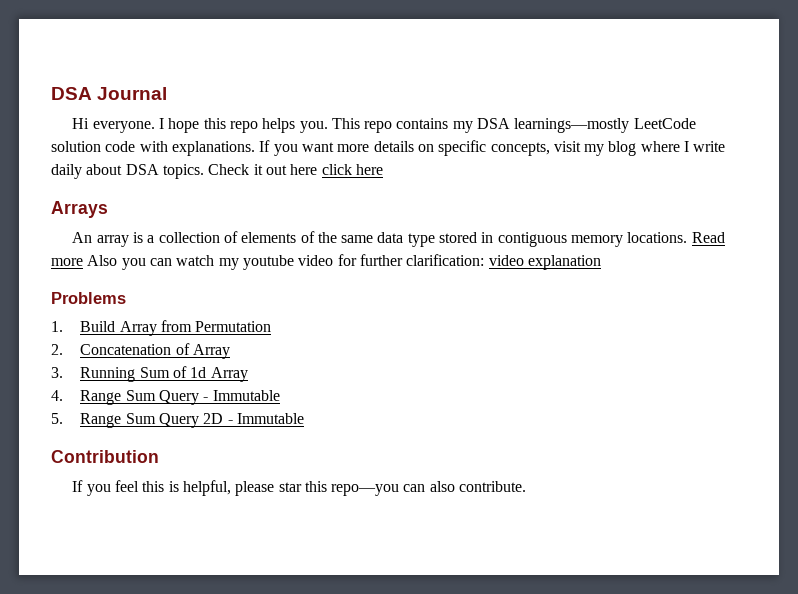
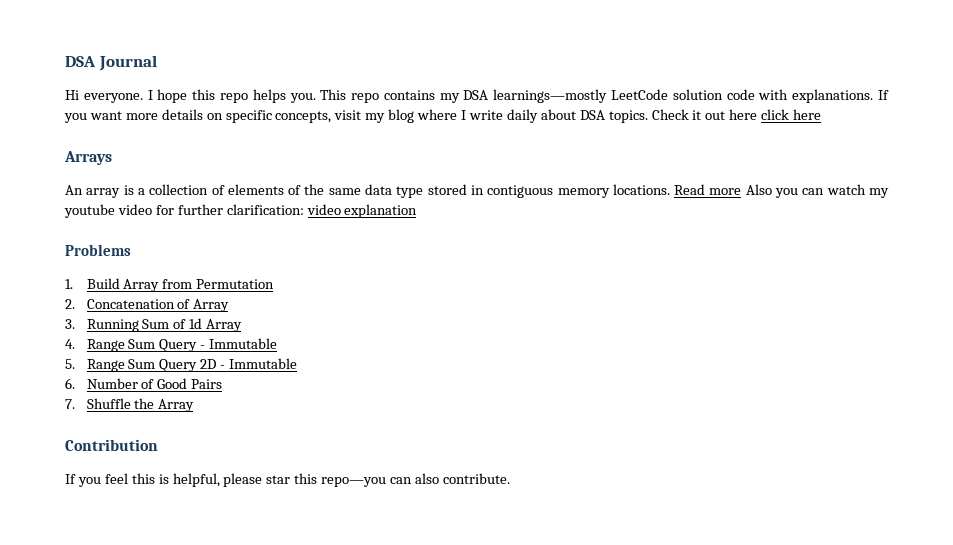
+ 6. Number of Good Pairs
+ 7. Shuffle the Array

